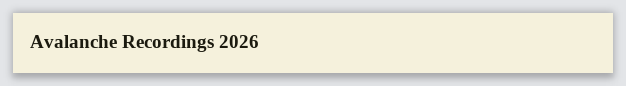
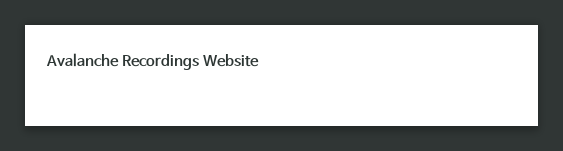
- Avalanche Recordings 2026
+ Avalanche Recordings Website

